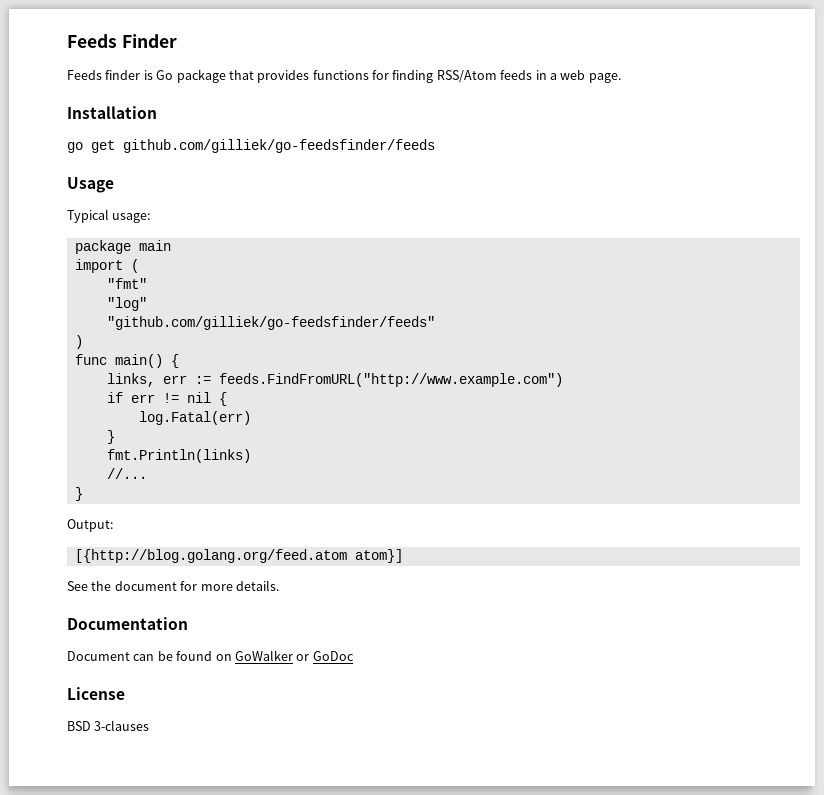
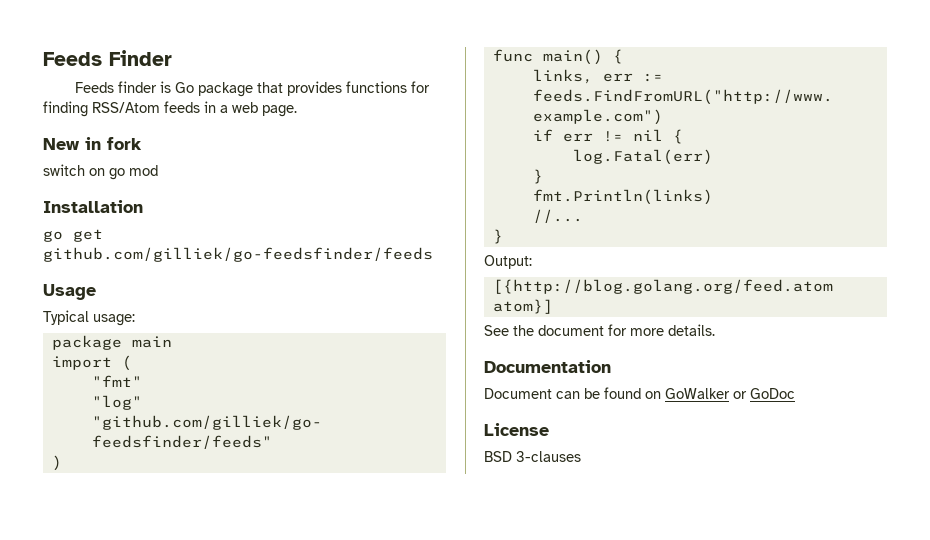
+ New in fork
+ switch on go mod

